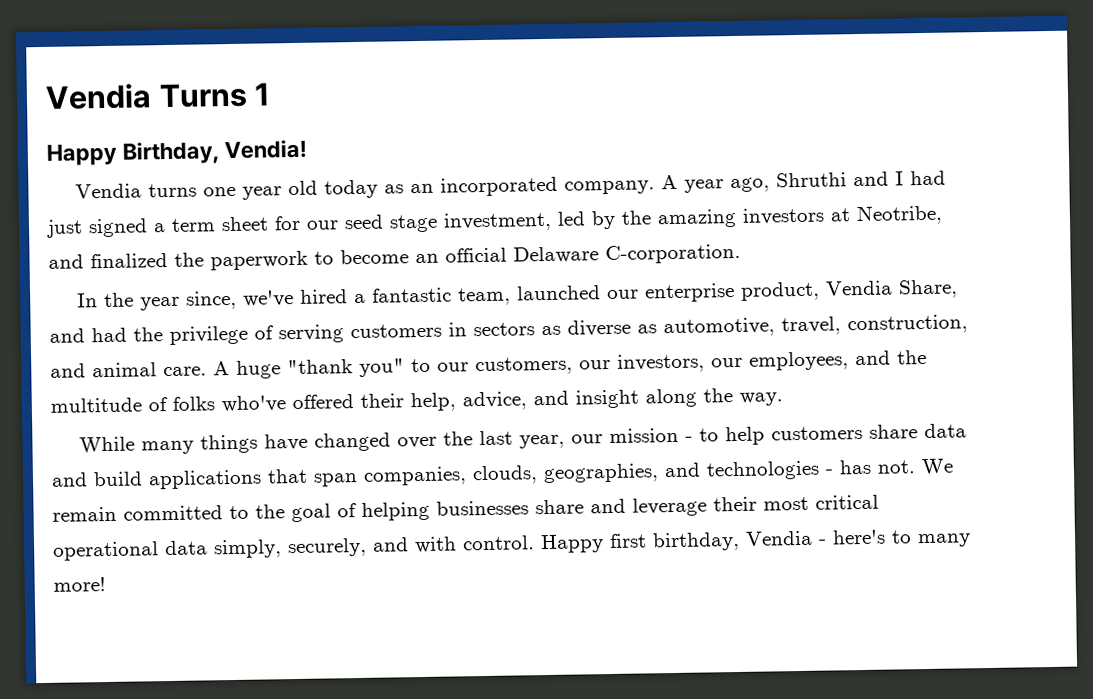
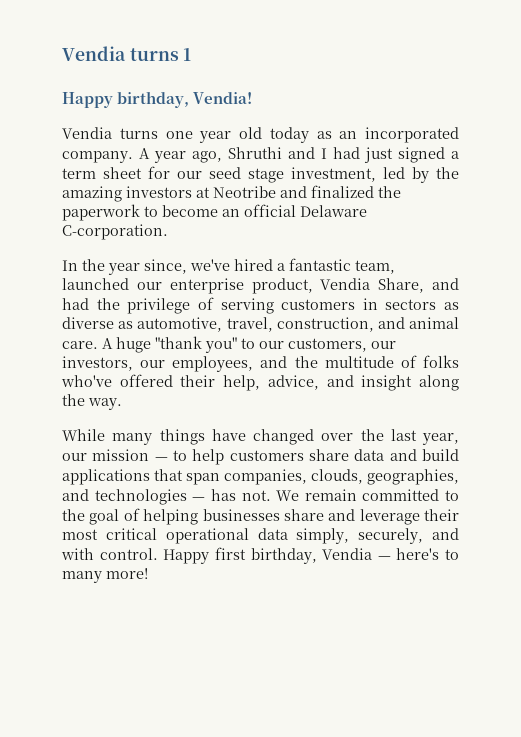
- Vendia Turns 1
+ Vendia turns 1
- Happy Birthday, Vendia!
+ Happy birthday, Vendia!
- A year ago, Shruthi and I had just signed a term sheet for our seed stage investment, led by the amazing investors at Neotribe, and finalized the paperwork to become an official Delaware C-corporation.
+ A year ago, Shruthi and I had just signed a term sheet for our seed stage investment, led by the amazing investors at Neotribe and finalized the paperwork to become an official Delaware C-corporation.
- While many things have changed over the last year, our mission - to help customers share data and build applications that span companies, clouds, geographies, and technologies - has not.
+ While many things have changed over the last year, our mission — to help customers share data and build applications that span companies, clouds, geographies, and technologies — has not.
- Happy first birthday, Vendia - here's to many more!
+ Happy first birthday, Vendia — here's to many more!

